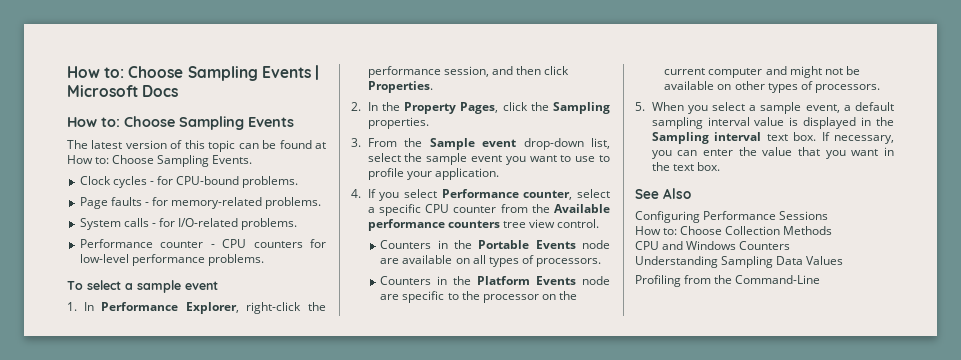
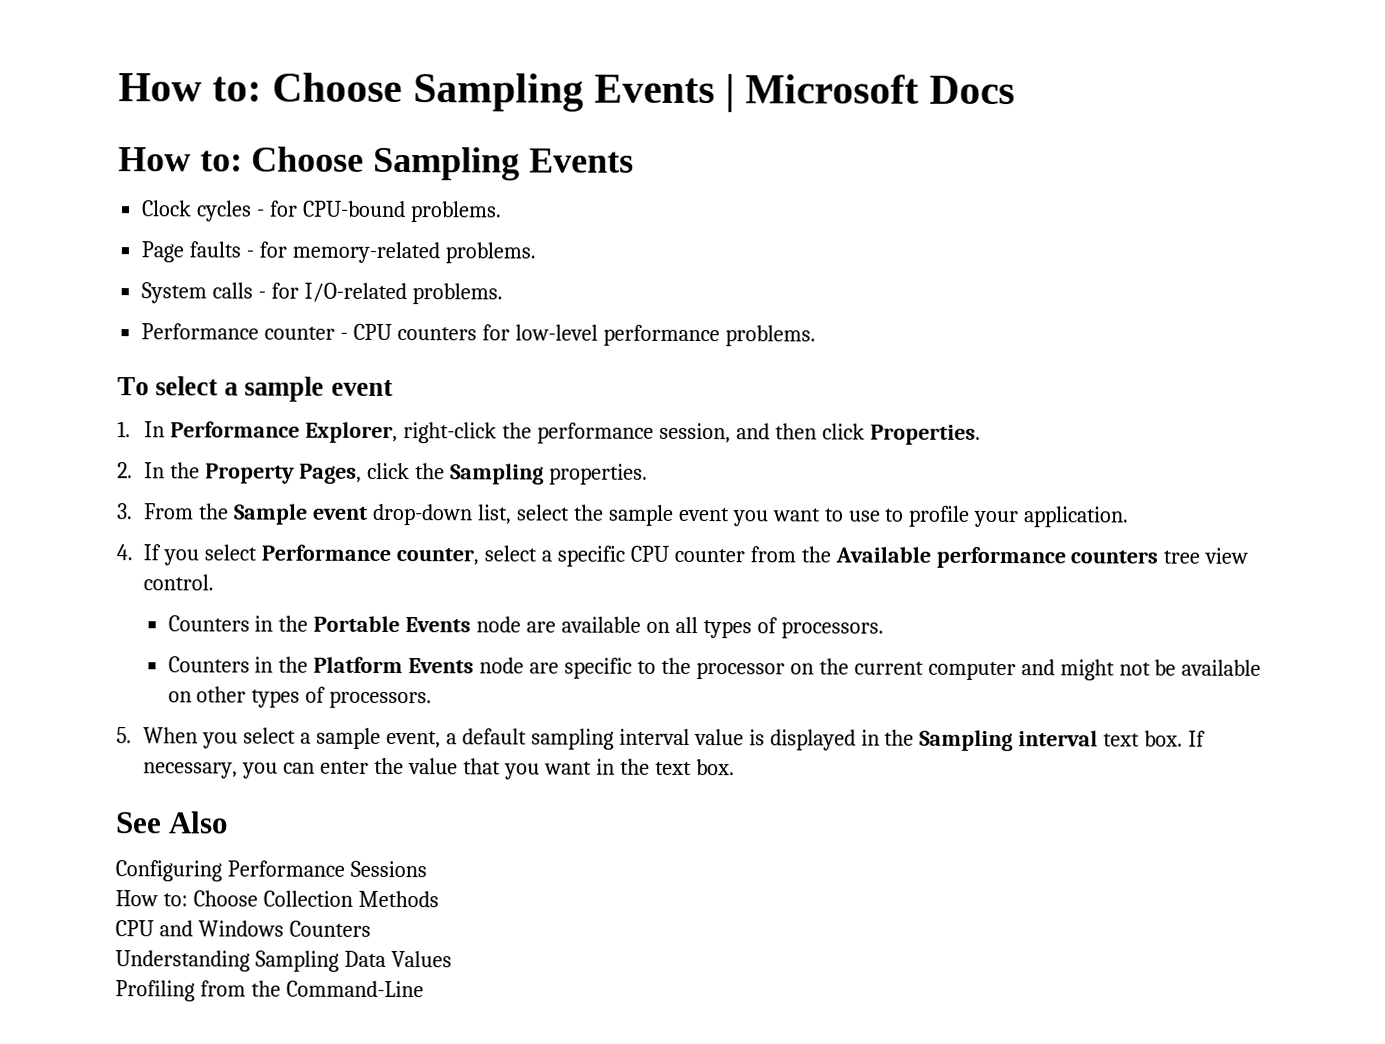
- The latest version of this topic can be found at How to: Choose Sampling Events.

